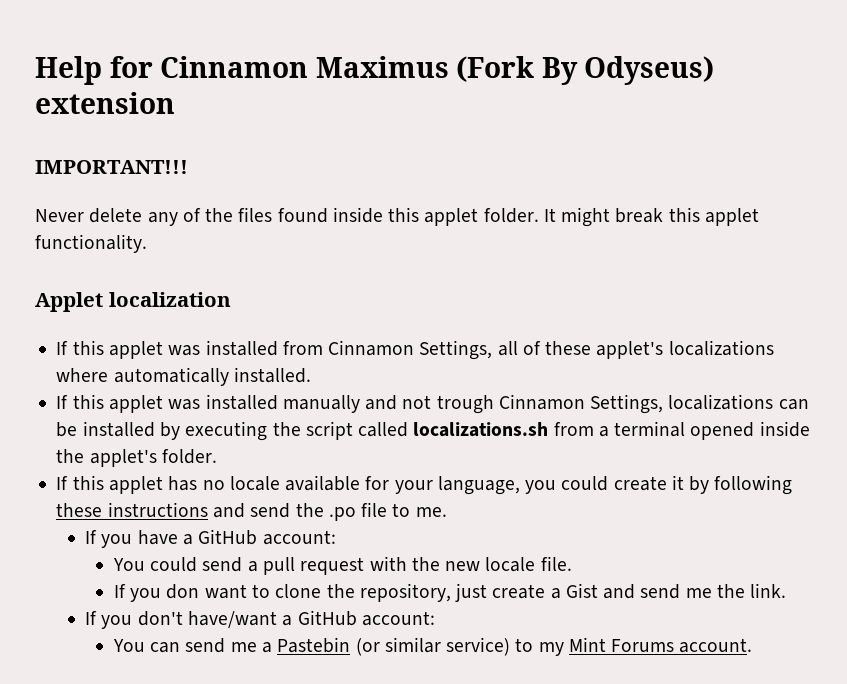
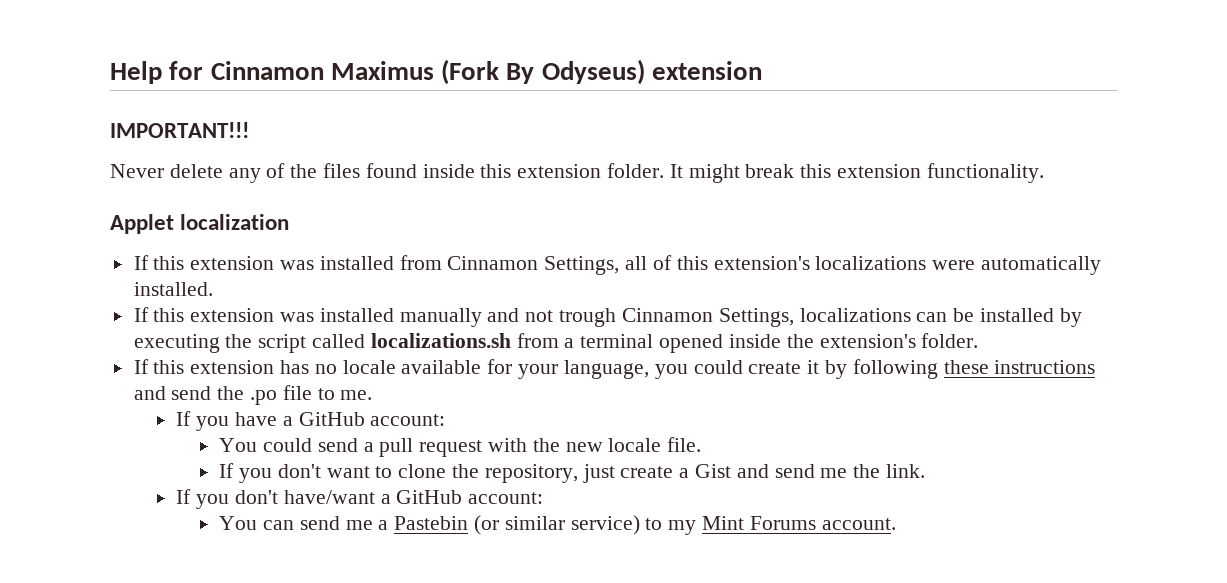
- Never delete any of the files found inside this applet folder.
+ Never delete any of the files found inside this extension folder.
- It might break this applet functionality.
+ It might break this extension functionality.
- If this applet was installed from Cinnamon Settings, all of these applet's localizations where automatically installed.
+ If this extension was installed from Cinnamon Settings, all of this extension's localizations were automatically installed.
- If this applet was installed manually and not trough Cinnamon Settings, localizations can be installed by executing the script called localizations.sh from a terminal opened inside the applet's folder.
+ If this extension was installed manually and not trough Cinnamon Settings, localizations can be installed by executing the script called localizations.sh from a terminal opened inside the extension's folder.
- If this applet has no locale available for your language, you could create it by following these instructions and send the .po file to me.
+ If this extension has no locale available for your language, you could create it by following these instructions and send the .po file to me.
- If you don want to clone the repository, just create a Gist and send me the link.
+ If you don't want to clone the repository, just create a Gist and send me the link.

